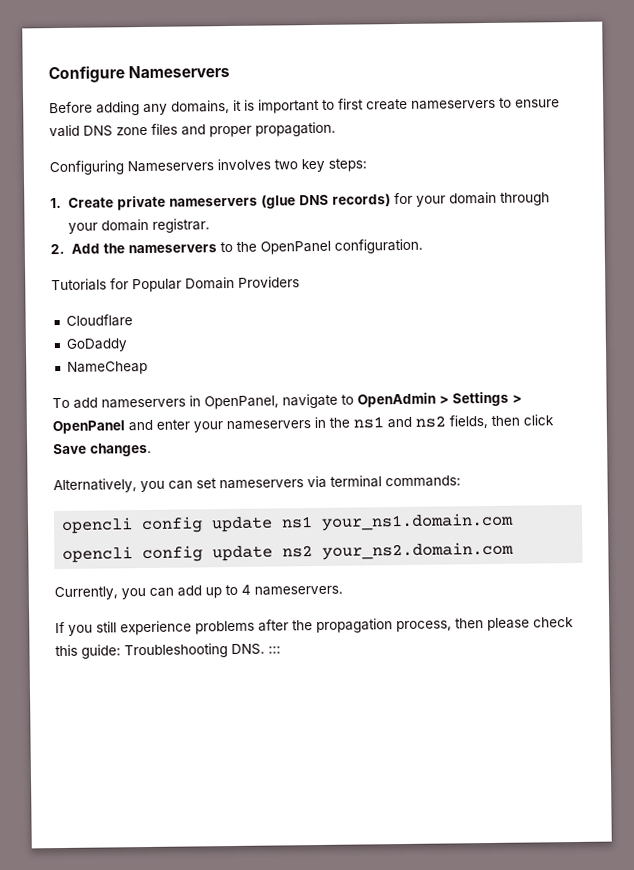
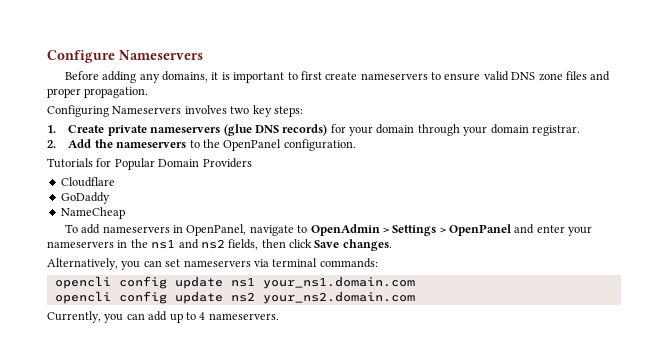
- If you still experience problems after the propagation process, then please check this guide: Troubleshooting DNS. :::

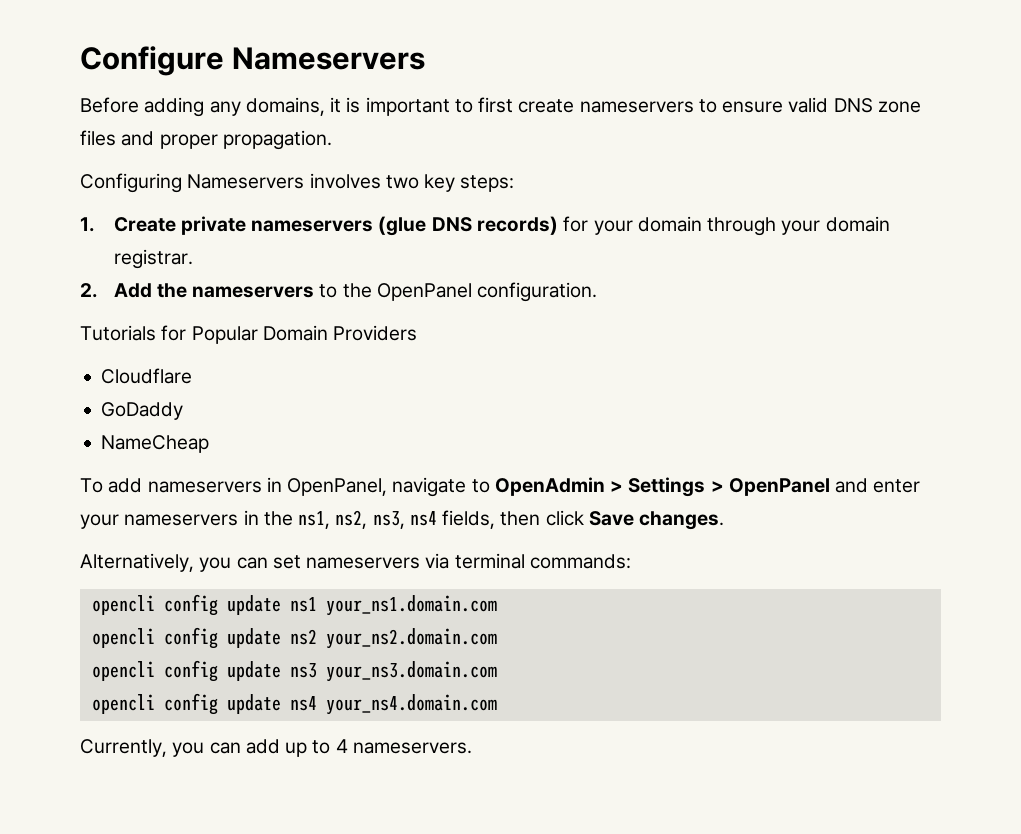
- To add nameservers in OpenPanel, navigate to OpenAdmin > Settings > OpenPanel and enter your nameservers in the ns1 and ns2 fields, then click Save changes.
+ To add nameservers in OpenPanel, navigate to OpenAdmin > Settings > OpenPanel and enter your nameservers in the ns1, ns2, ns3, ns4 fields, then click Save changes.
+ opencli config update ns3 your_ns3.domain.com
+ opencli config update ns4 your_ns4.domain.com

